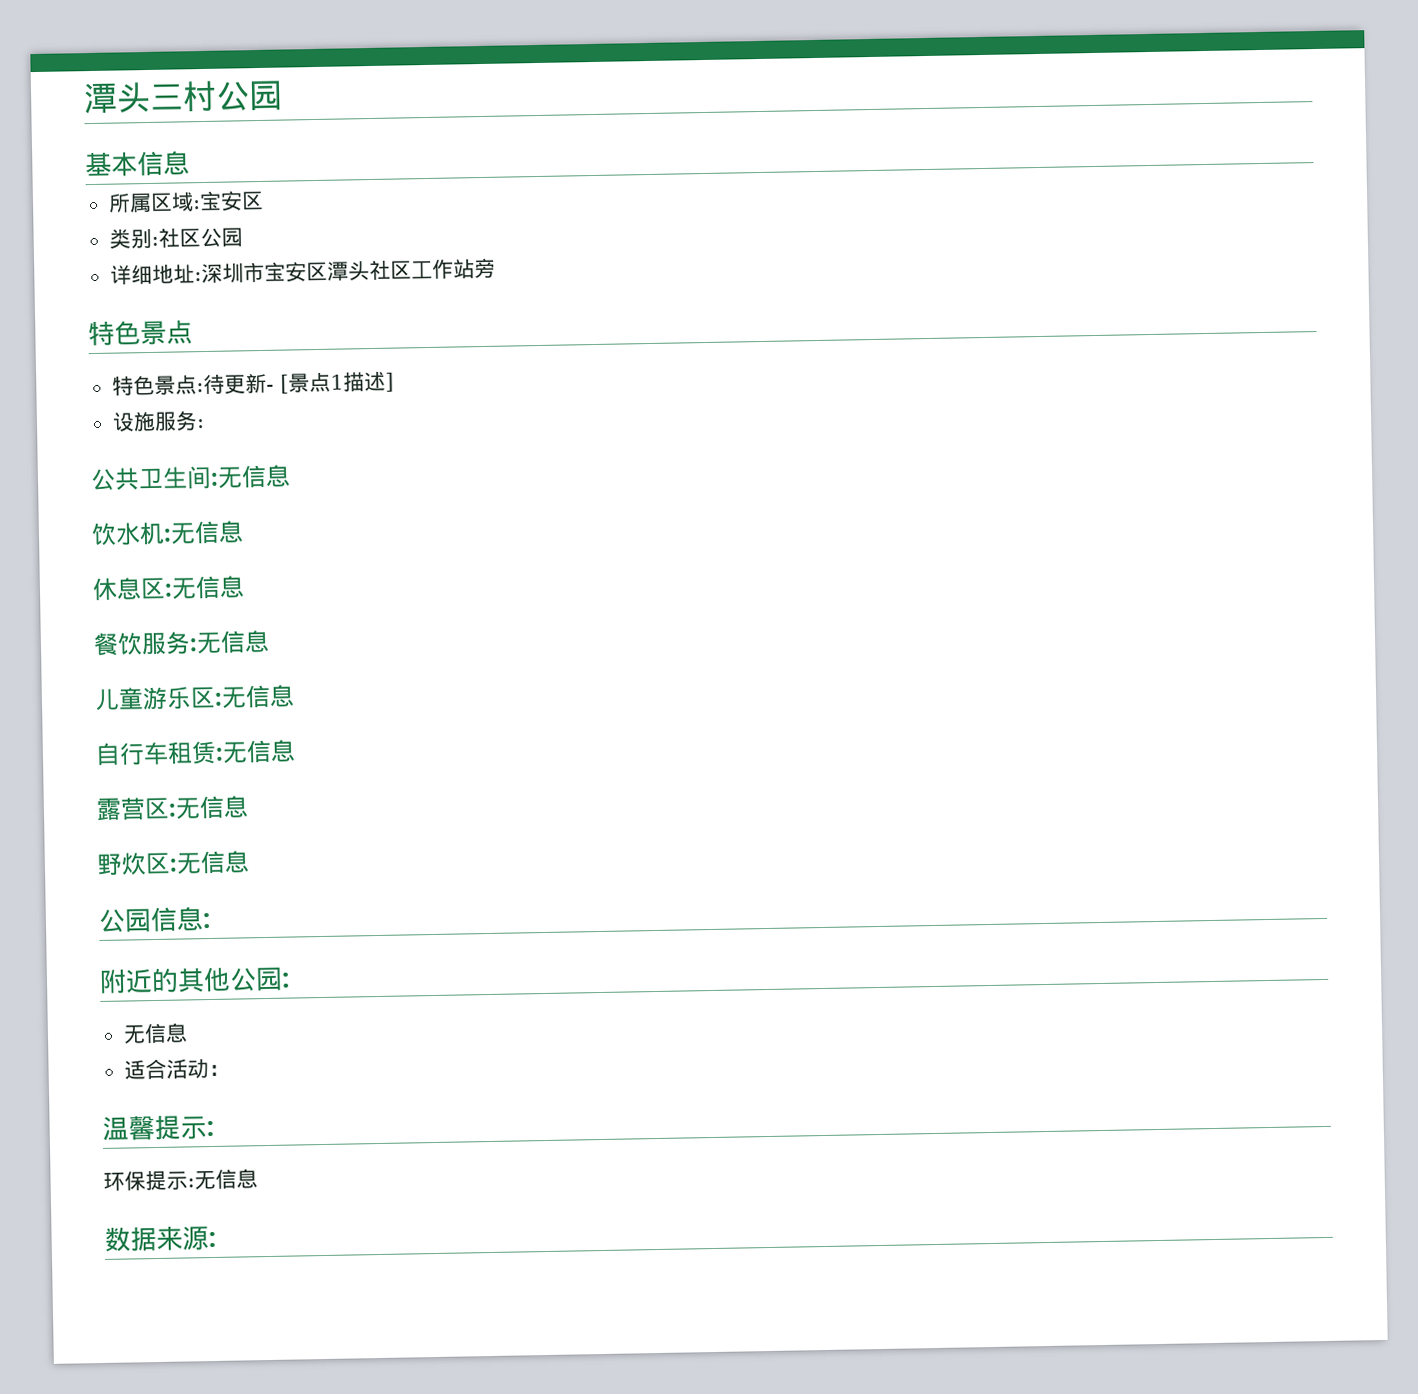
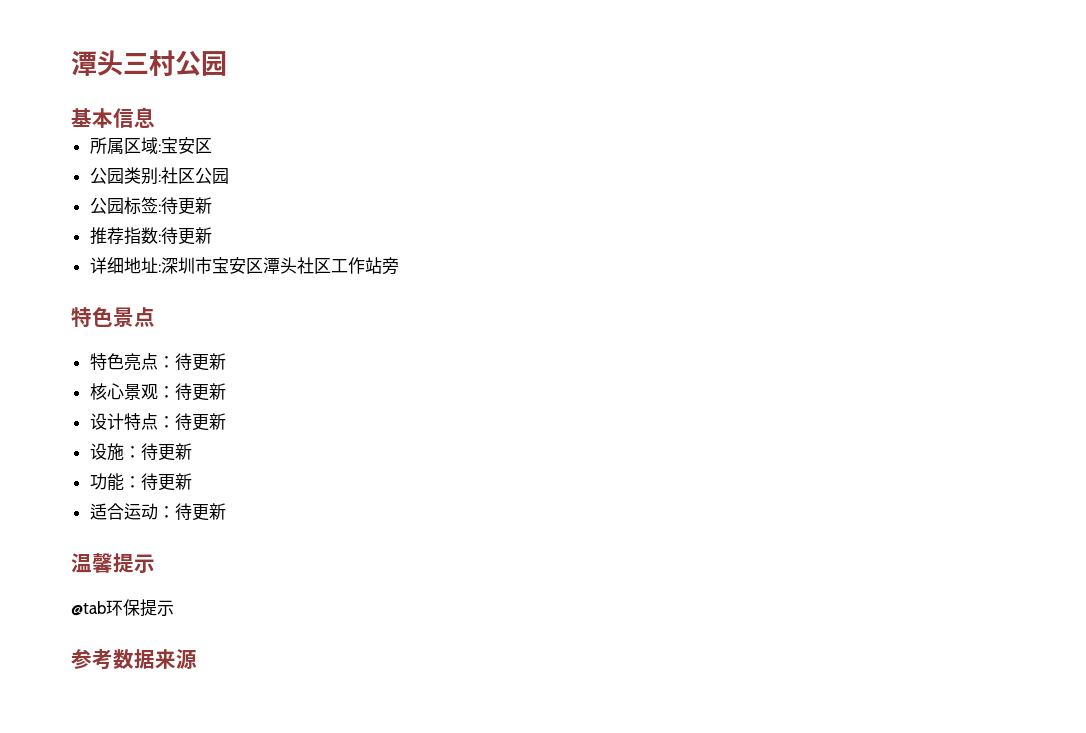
- 类别:社区公园
+ 公园类别:社区公园
+ 公园标签:待更新
+ 推荐指数:待更新
- 特色景点:待更新- [景点1描述]
+ 特色亮点：待更新
+ 核心景观：待更新
+ 设计特点：待更新
- 设施服务:
- 公共卫生间:无信息
- 饮水机:无信息
- 休息区:无信息
- 餐饮服务:无信息
- 儿童游乐区:无信息
- 自行车租赁:无信息
- 露营区:无信息
- 野炊区:无信息
- 公园信息:
- 附近的其他公园:
- 无信息
+ 设施：待更新
+ 功能：待更新
- 适合活动：
+ 适合运动：待更新
- 温馨提示:
- 环保提示:无信息
- 数据来源:
+ 温馨提示
+ @tab环保提示
+ 参考数据来源

